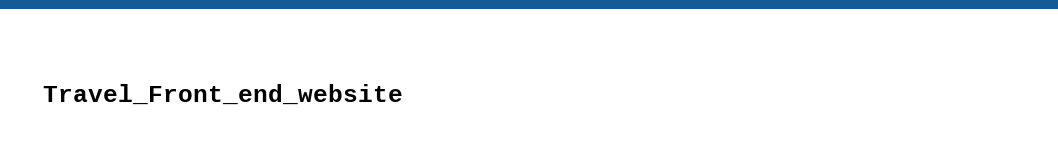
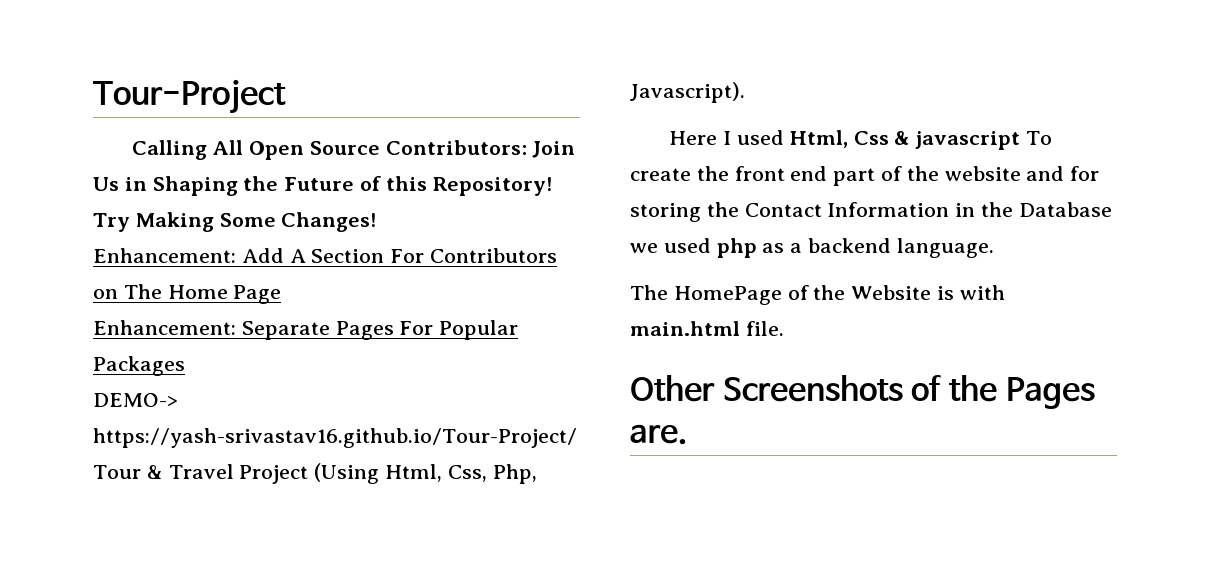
- Travel_Front_end_website
+ Tour-Project
+ Calling All Open Source Contributors: Join Us in Shaping the Future of this Repository! Try Making Some Changes!
+ Enhancement: Add A Section For Contributors on The Home Page
+ Enhancement: Separate Pages For Popular Packages
+ DEMO-> https://yash-srivastav16.github.io/Tour-Project/ Tour & Travel Project (Using Html, Css, Php, Javascript).
+ Here I used Html, Css & javascript To create the front end part of the website and for storing the Contact Information in the Database we used php as a backend language.
+ The HomePage of the Website is with main.html file.
+ Other Screenshots of the Pages are.

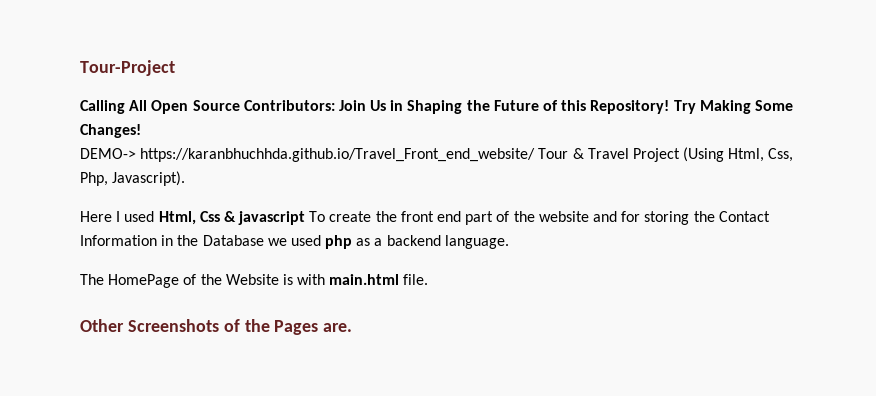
- Enhancement: Add A Section For Contributors on The Home Page
- Enhancement: Separate Pages For Popular Packages
- DEMO-> https://yash-srivastav16.github.io/Tour-Project/ Tour & Travel Project (Using Html, Css, Php, Javascript).
+ DEMO-> https://karanbhuchhda.github.io/Travel_Front_end_website/ Tour & Travel Project (Using Html, Css, Php, Javascript).

